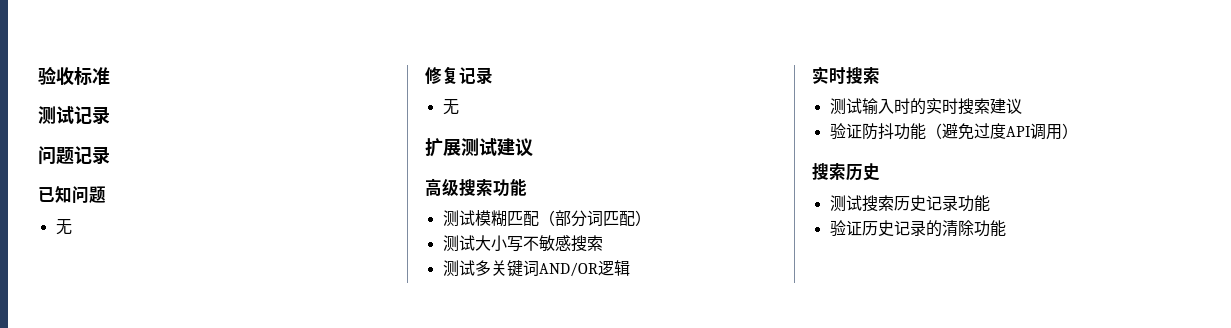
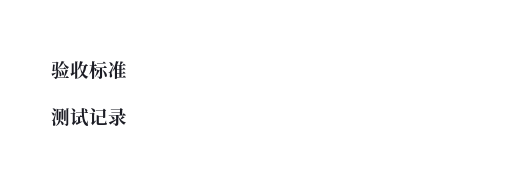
- 问题记录
- 已知问题
- 无
- 修复记录
- 无
- 扩展测试建议
- 高级搜索功能
- 测试模糊匹配（部分词匹配）
- 测试大小写不敏感搜索
- 测试多关键词AND/OR逻辑
- 实时搜索
- 测试输入时的实时搜索建议
- 验证防抖功能（避免过度API调用）
- 搜索历史
- 测试搜索历史记录功能
- 验证历史记录的清除功能

